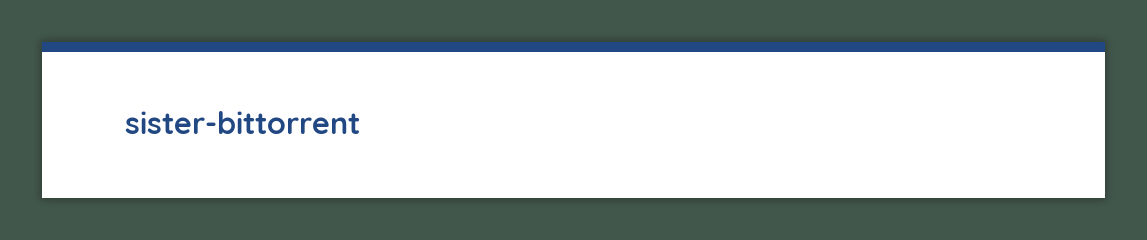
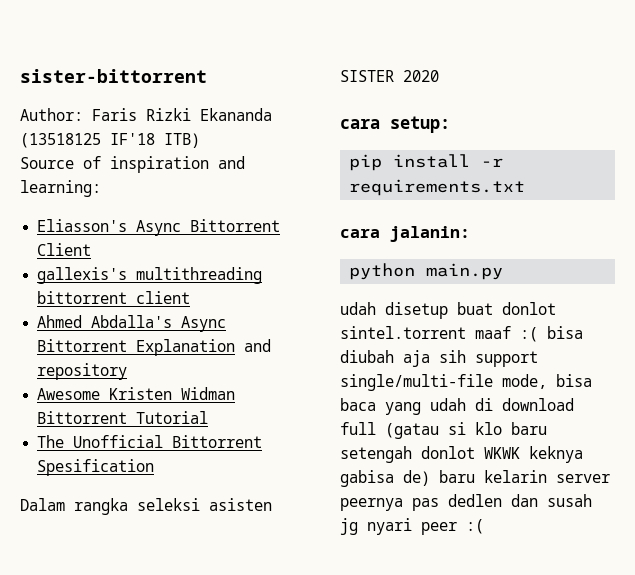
+ Author: Faris Rizki Ekananda (13518125 IF'18 ITB)
+ Source of inspiration and learning:
+ Eliasson's Async Bittorrent Client
+ gallexis's multithreading bittorrent client
+ Ahmed Abdalla's Async Bittorrent Explanation and repository
+ Awesome Kristen Widman Bittorrent Tutorial
+ The Unofficial Bittorrent Spesification
+ Dalam rangka seleksi asisten SISTER 2020
+ cara setup:
+ pip install -r requirements.txt
+ cara jalanin:
+ python main.py
+ udah disetup buat donlot sintel.torrent maaf :( bisa diubah aja sih support single/multi-file mode, bisa baca yang udah di download full (gatau si klo baru setengah donlot WKWK keknya gabisa de) baru kelarin server peernya pas dedlen dan susah jg nyari peer :(

